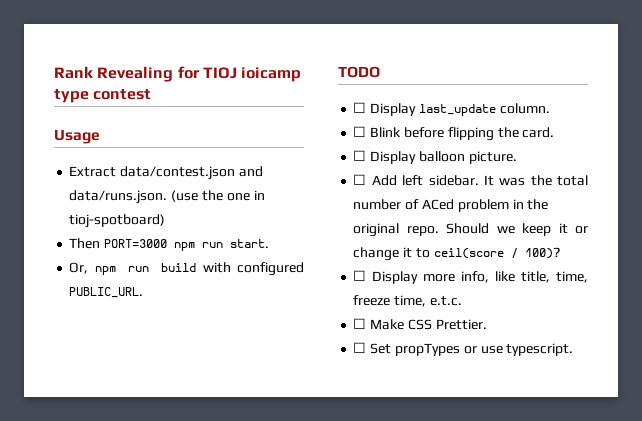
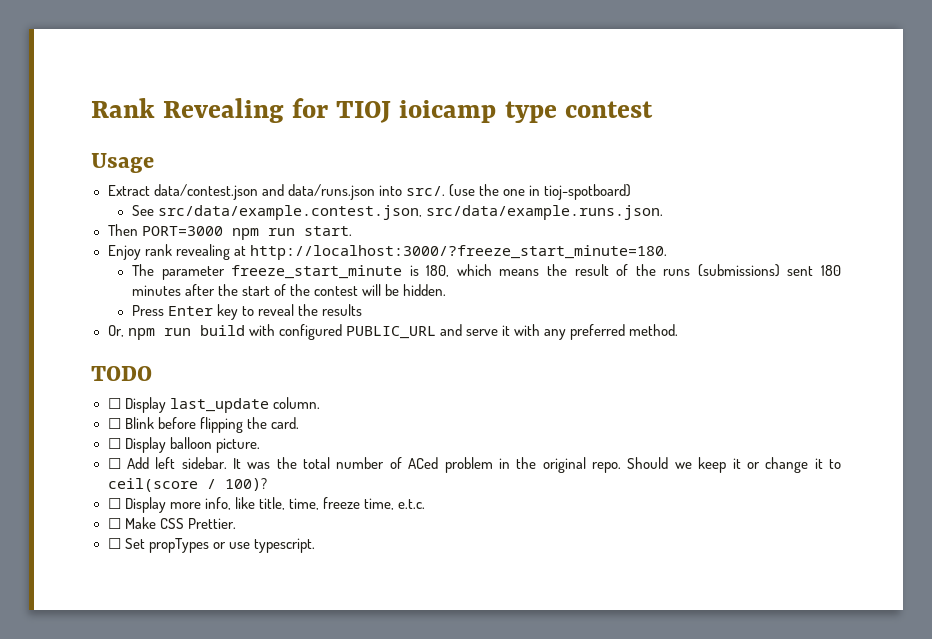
- Extract data/contest.json and data/runs.json. (use the one in tioj-spotboard)
+ Extract data/contest.json and data/runs.json into src/. (use the one in tioj-spotboard)
+ See src/data/example.contest.json, src/data/example.runs.json.
+ Enjoy rank revealing at http://localhost:3000/?freeze_start_minute=180.
+ The parameter freeze_start_minute is 180, which means the result of the runs (submissions) sent 180 minutes after the start of the contest will be hidden.
+ Press Enter key to reveal the results
- Or, npm run build with configured PUBLIC_URL.
+ Or, npm run build with configured PUBLIC_URL and serve it with any preferred method.

